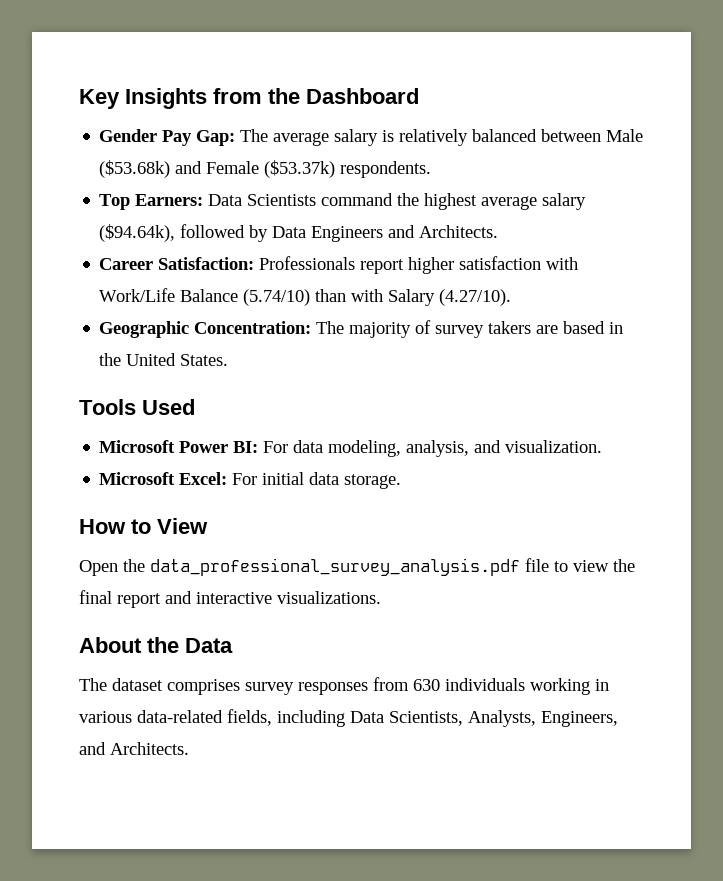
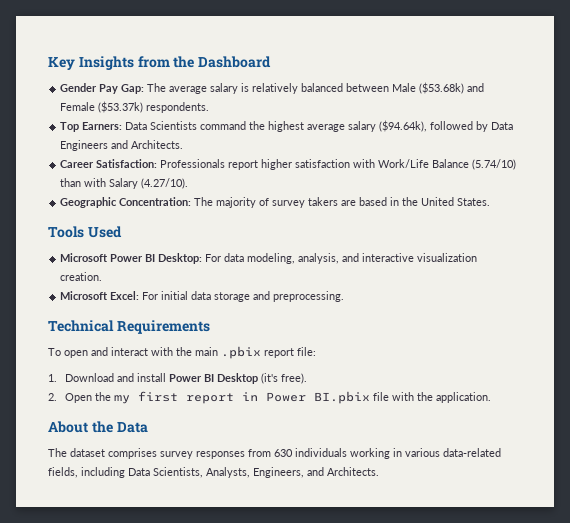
- Microsoft Power BI: For data modeling, analysis, and visualization.
+ Microsoft Power BI Desktop: For data modeling, analysis, and interactive visualization creation.
- Microsoft Excel: For initial data storage.
- How to View
- Open the data_professional_survey_analysis.pdf file to view the final report and interactive visualizations.
+ Microsoft Excel: For initial data storage and preprocessing.
+ Technical Requirements
+ To open and interact with the main .pbix report file:
+ 1. Download and install Power BI Desktop (it's free).
+ 2. Open the my first report in Power BI.pbix file with the application.

